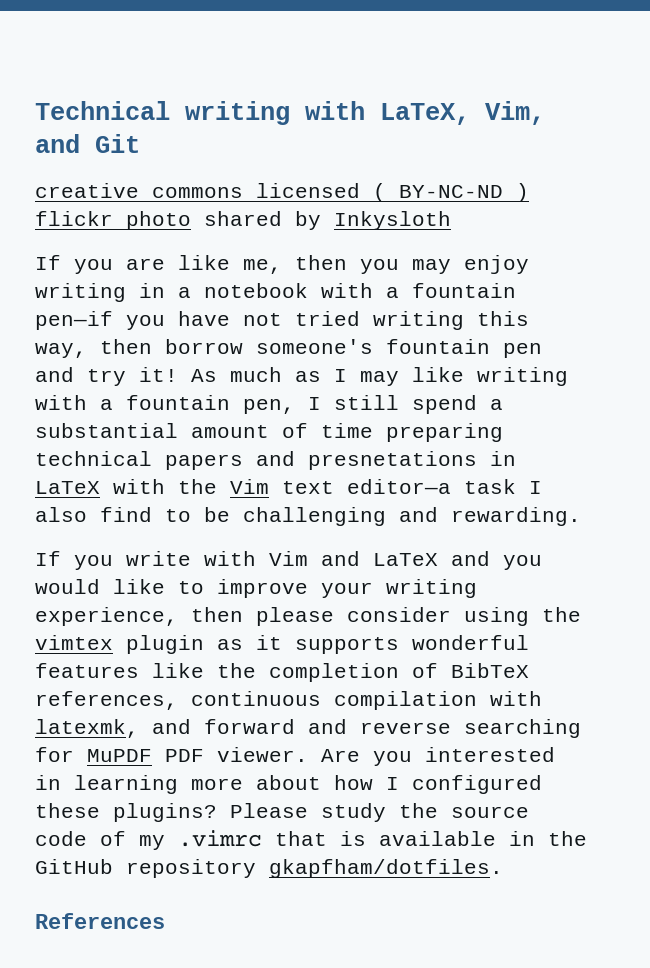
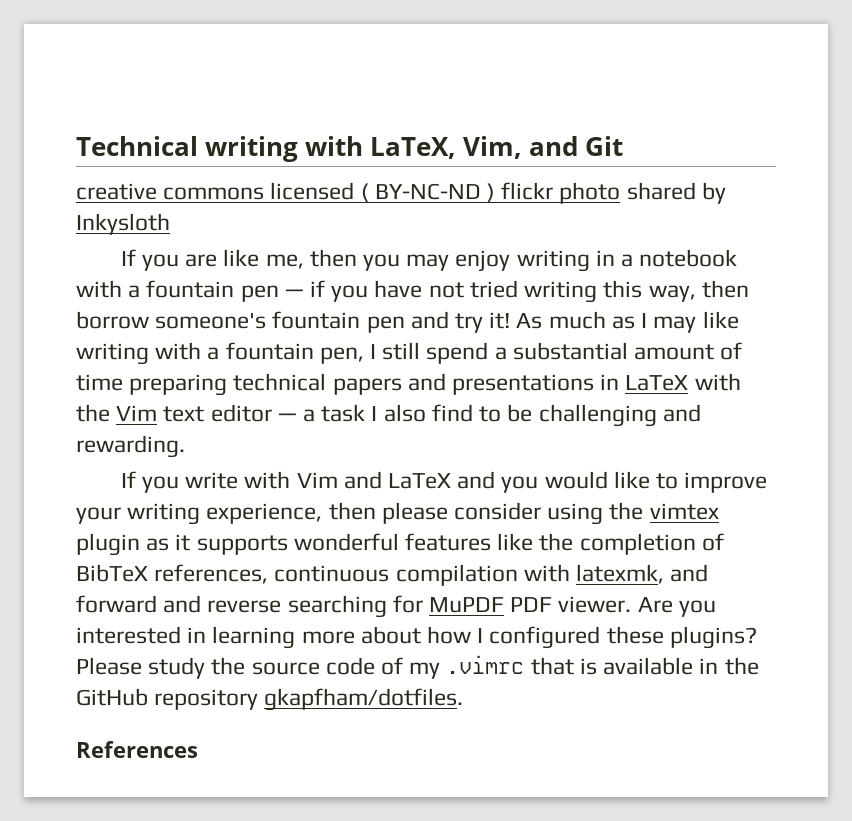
- If you are like me, then you may enjoy writing in a notebook with a fountain pen—if you have not tried writing this way, then borrow someone's fountain pen and try it!
+ If you are like me, then you may enjoy writing in a notebook with a fountain pen — if you have not tried writing this way, then borrow someone's fountain pen and try it!
- As much as I may like writing with a fountain pen, I still spend a substantial amount of time preparing technical papers and presnetations in LaTeX with the Vim text editor—a task I also find to be challenging and rewarding.
+ As much as I may like writing with a fountain pen, I still spend a substantial amount of time preparing technical papers and presentations in LaTeX with the Vim text editor — a task I also find to be challenging and rewarding.

